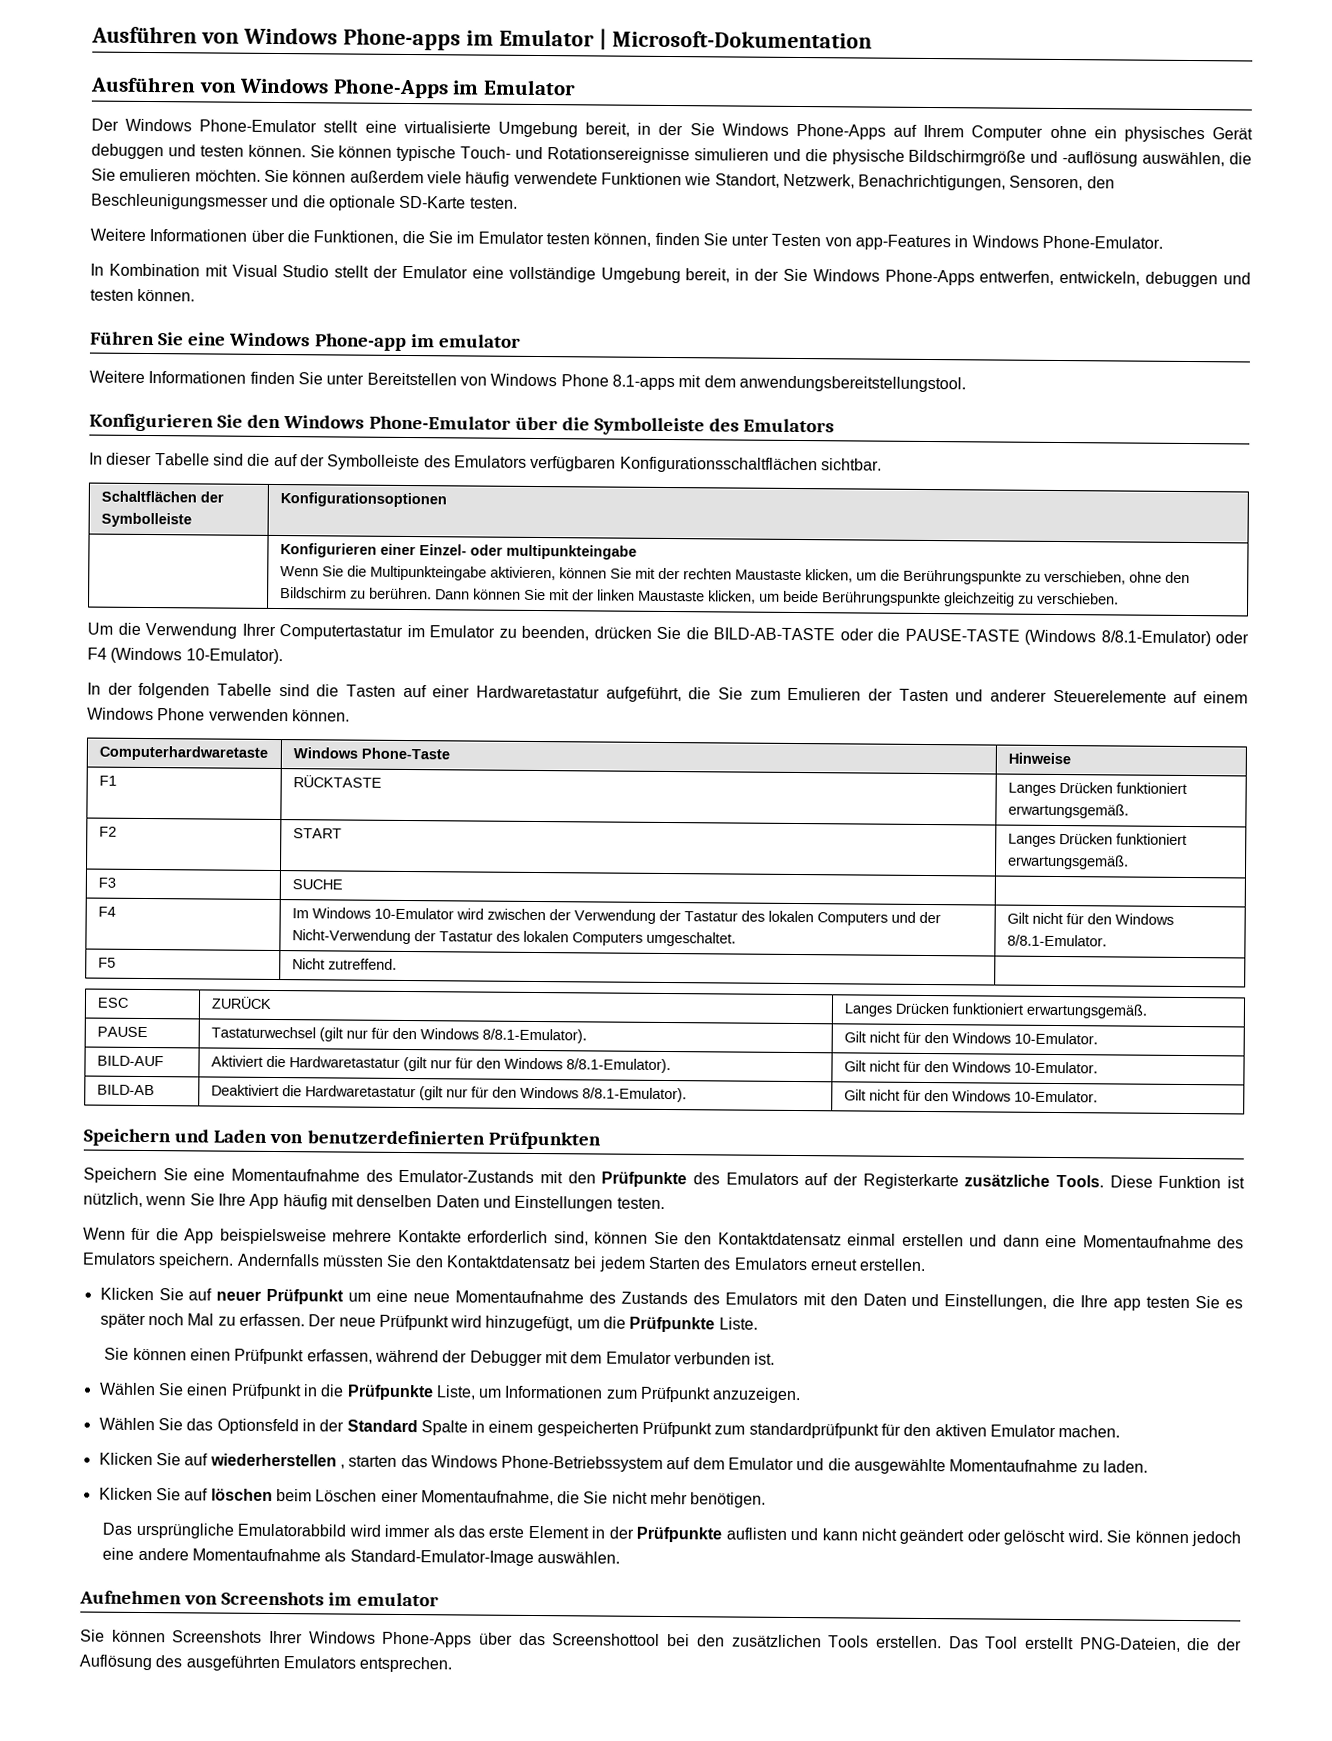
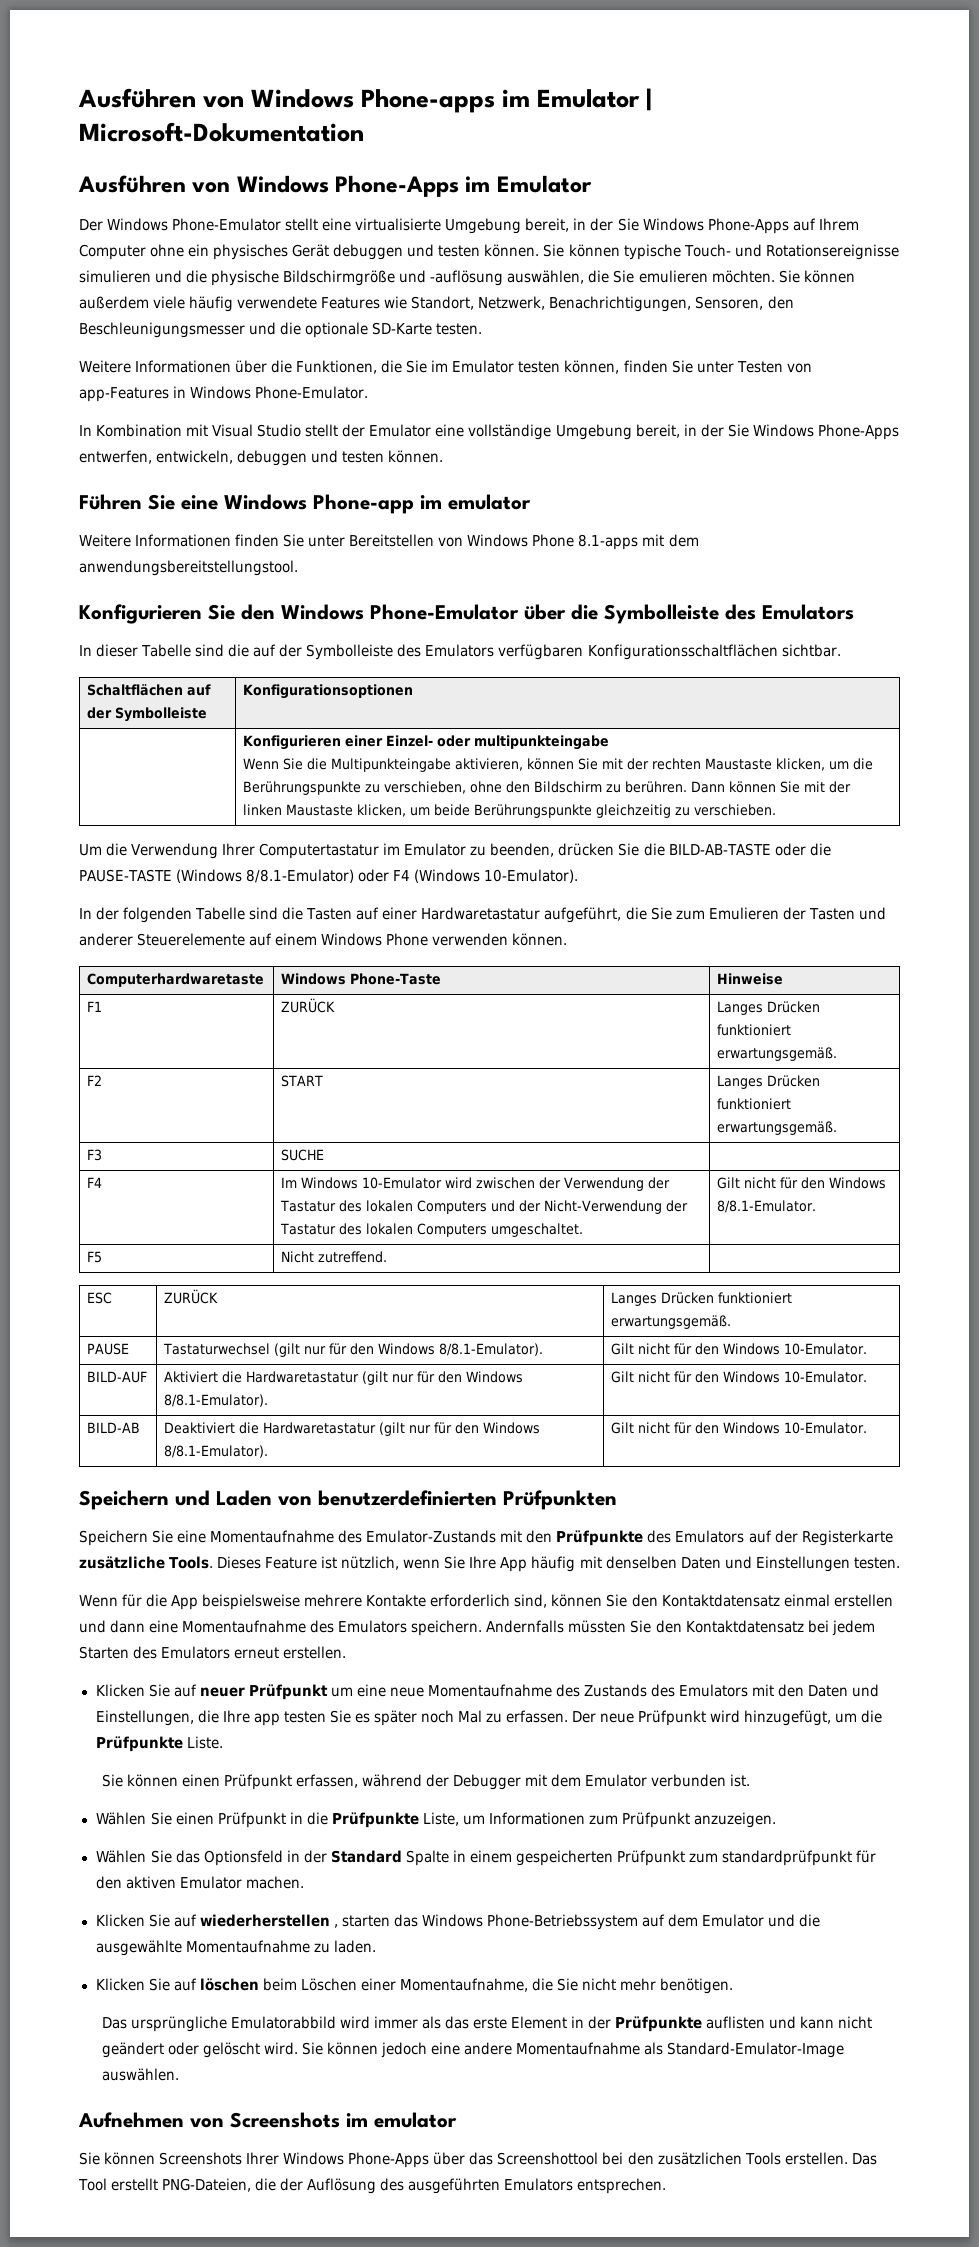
- Sie können außerdem viele häufig verwendete Funktionen wie Standort, Netzwerk, Benachrichtigungen, Sensoren, den Beschleunigungsmesser und die optionale SD-Karte testen.
+ Sie können außerdem viele häufig verwendete Features wie Standort, Netzwerk, Benachrichtigungen, Sensoren, den Beschleunigungsmesser und die optionale SD-Karte testen.
- Schaltflächen der Symbolleiste | Konfigurationsoptionen
+ Schaltflächen auf der Symbolleiste | Konfigurationsoptionen
- F1 | RÜCKTASTE | Langes Drücken funktioniert erwartungsgemäß.
+ F1 | ZURÜCK | Langes Drücken funktioniert erwartungsgemäß.
- Diese Funktion ist nützlich, wenn Sie Ihre App häufig mit denselben Daten und Einstellungen testen.
+ Dieses Feature ist nützlich, wenn Sie Ihre App häufig mit denselben Daten und Einstellungen testen.

